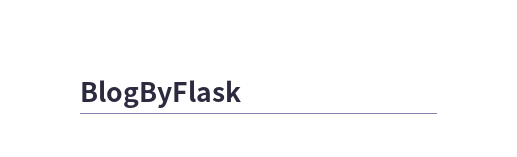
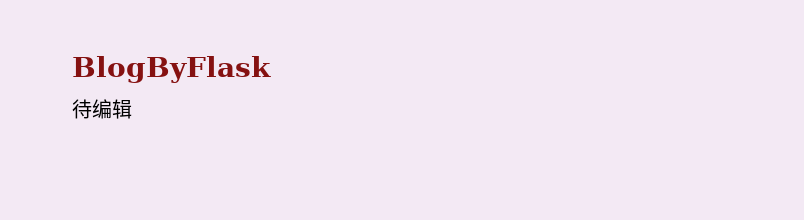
+ 待编辑

